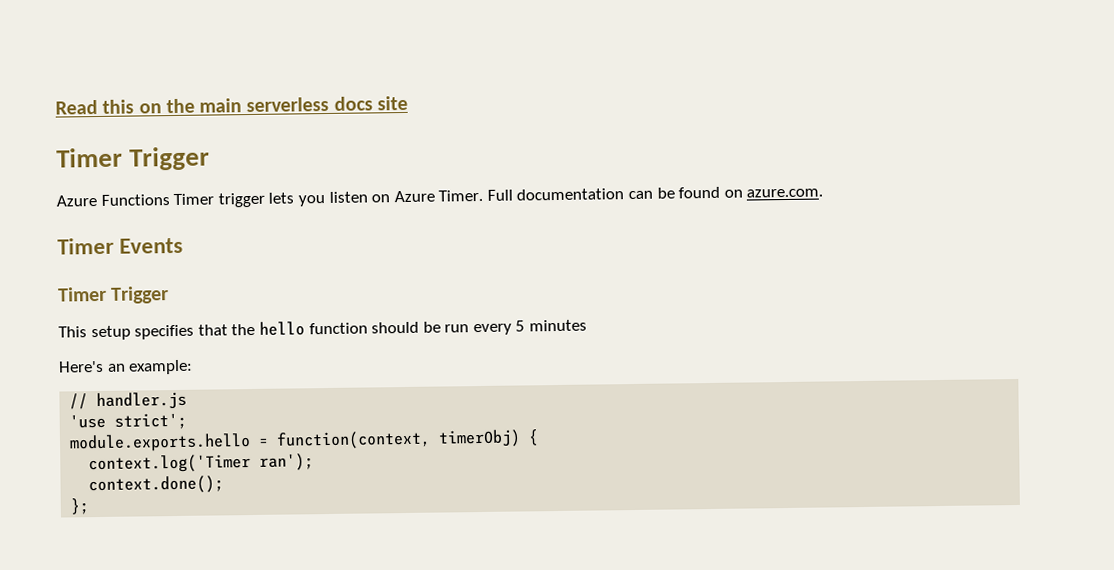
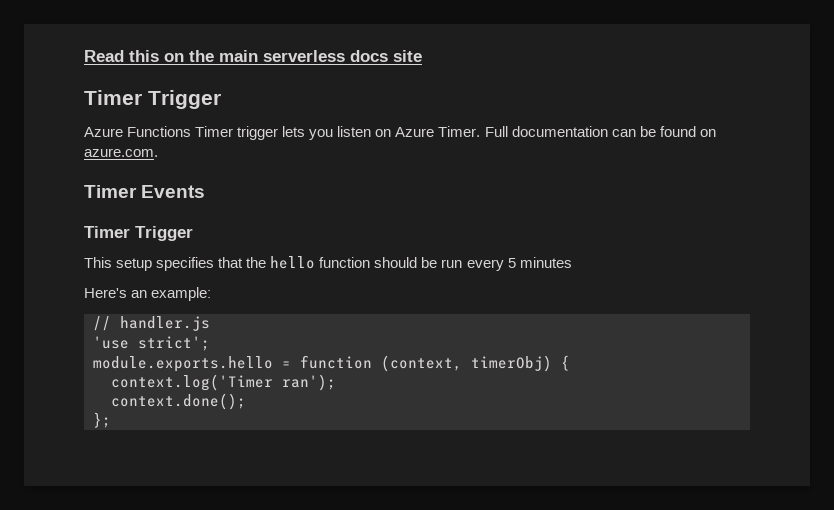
- module.exports.hello = function(context, timerObj) {
+ module.exports.hello = function (context, timerObj) {

